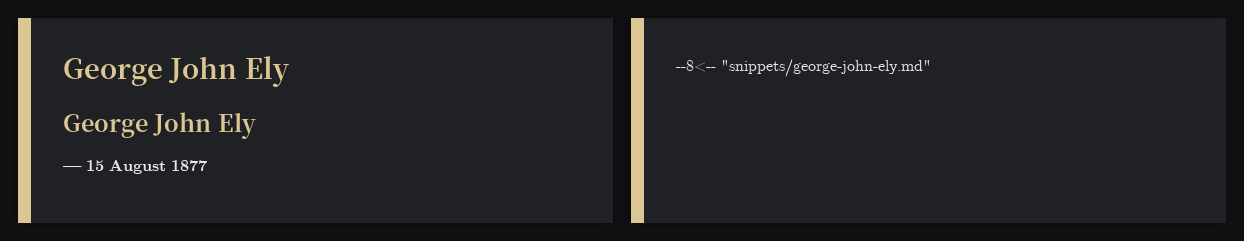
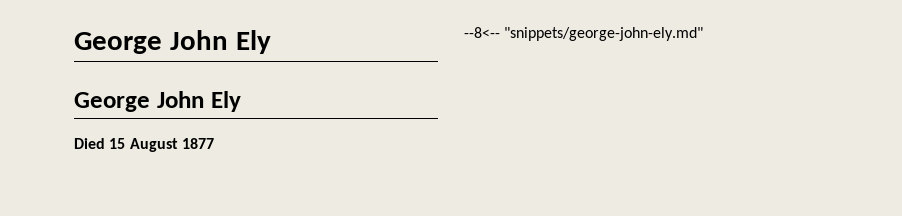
- — 15 August 1877
+ Died 15 August 1877

